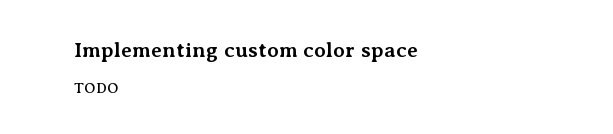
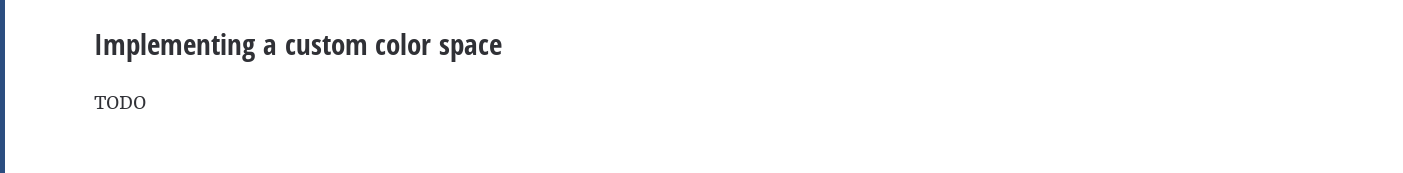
- Implementing custom color space
+ Implementing a custom color space

